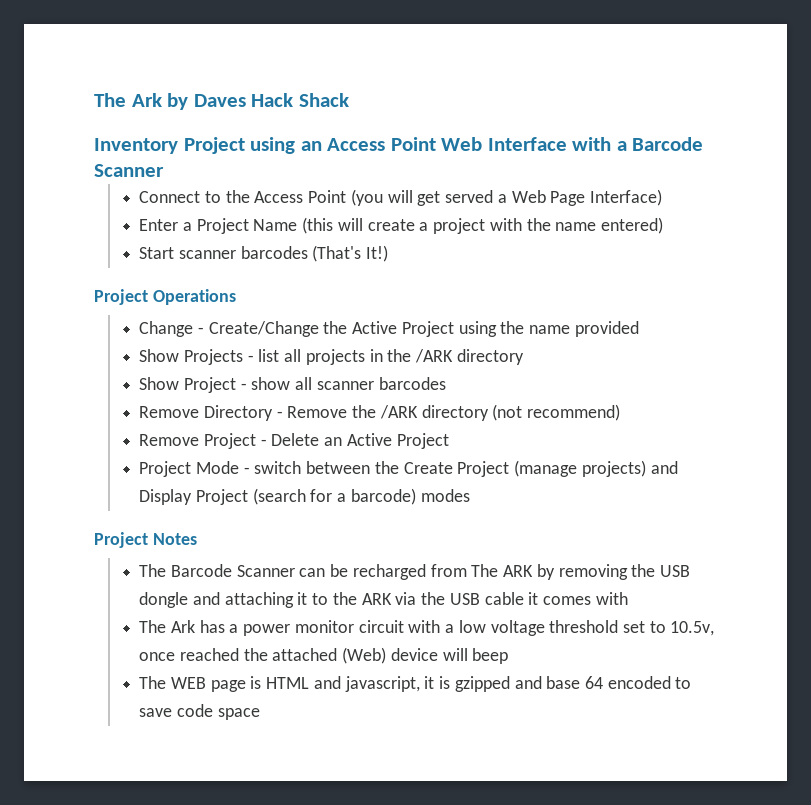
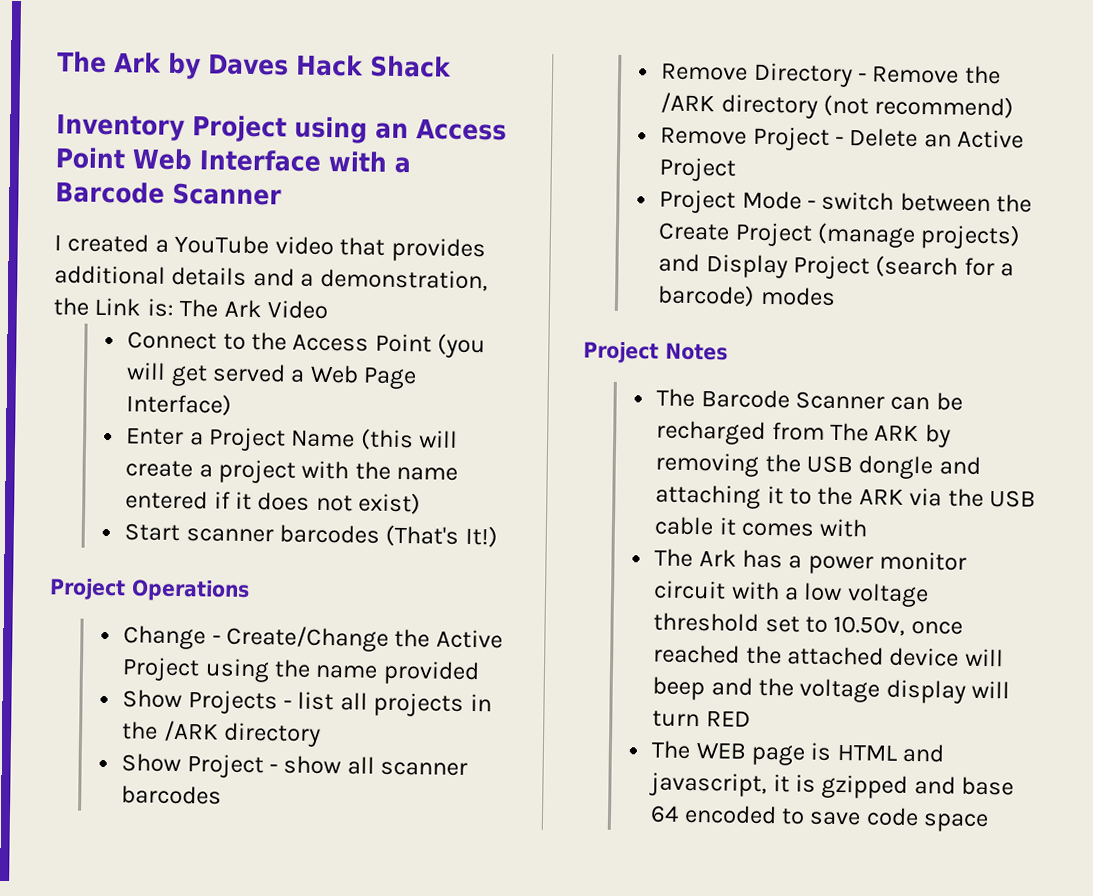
+ I created a YouTube video that provides additional details and a demonstration, the Link is: The Ark Video
- Enter a Project Name (this will create a project with the name entered)
+ Enter a Project Name (this will create a project with the name entered if it does not exist)
- The Ark has a power monitor circuit with a low voltage threshold set to 10.5v, once reached the attached (Web) device will beep
+ The Ark has a power monitor circuit with a low voltage threshold set to 10.50v, once reached the attached device will beep and the voltage display will turn RED

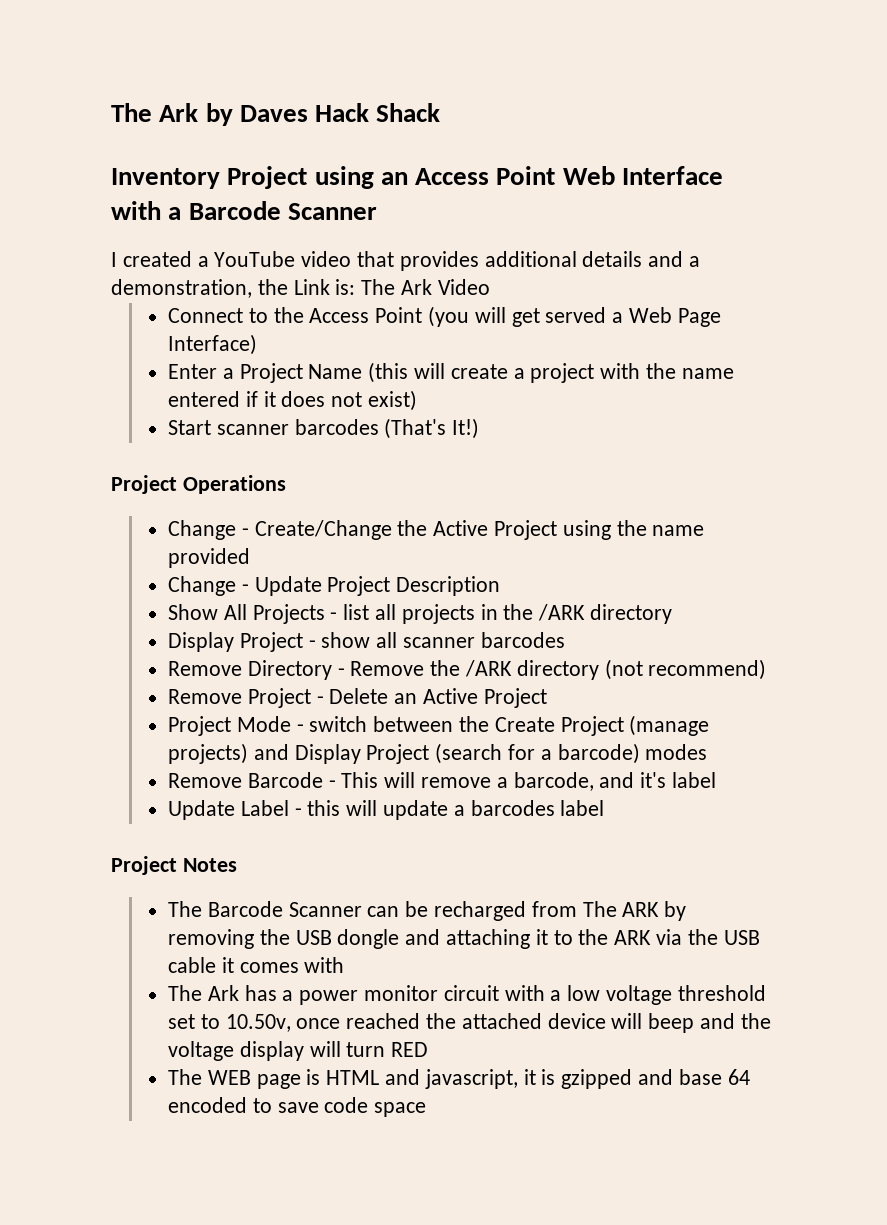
- Show Projects - list all projects in the /ARK directory
+ Change - Update Project Description
+ Show All Projects - list all projects in the /ARK directory
- Show Project - show all scanner barcodes
+ Display Project - show all scanner barcodes
+ Remove Barcode - This will remove a barcode, and it's label
+ Update Label - this will update a barcodes label

